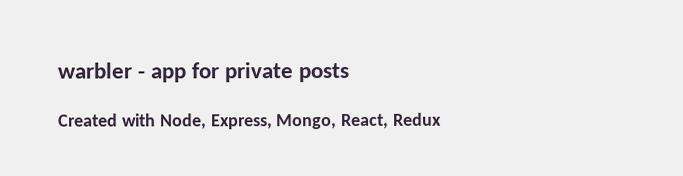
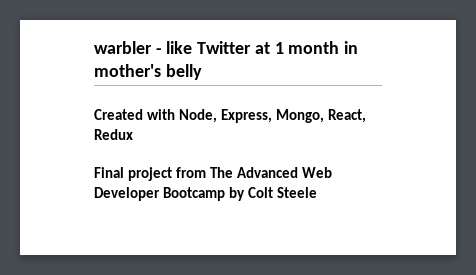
- warbler - app for private posts
+ warbler - like Twitter at 1 month in mother's belly
+ Final project from The Advanced Web Developer Bootcamp by Colt Steele

